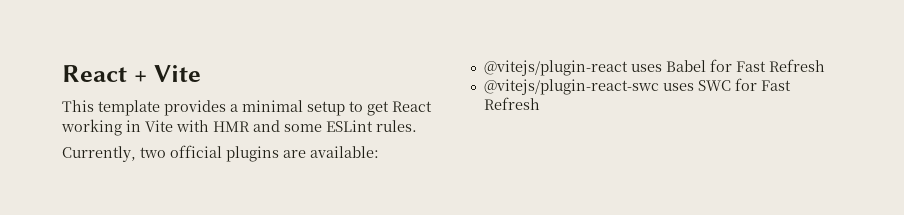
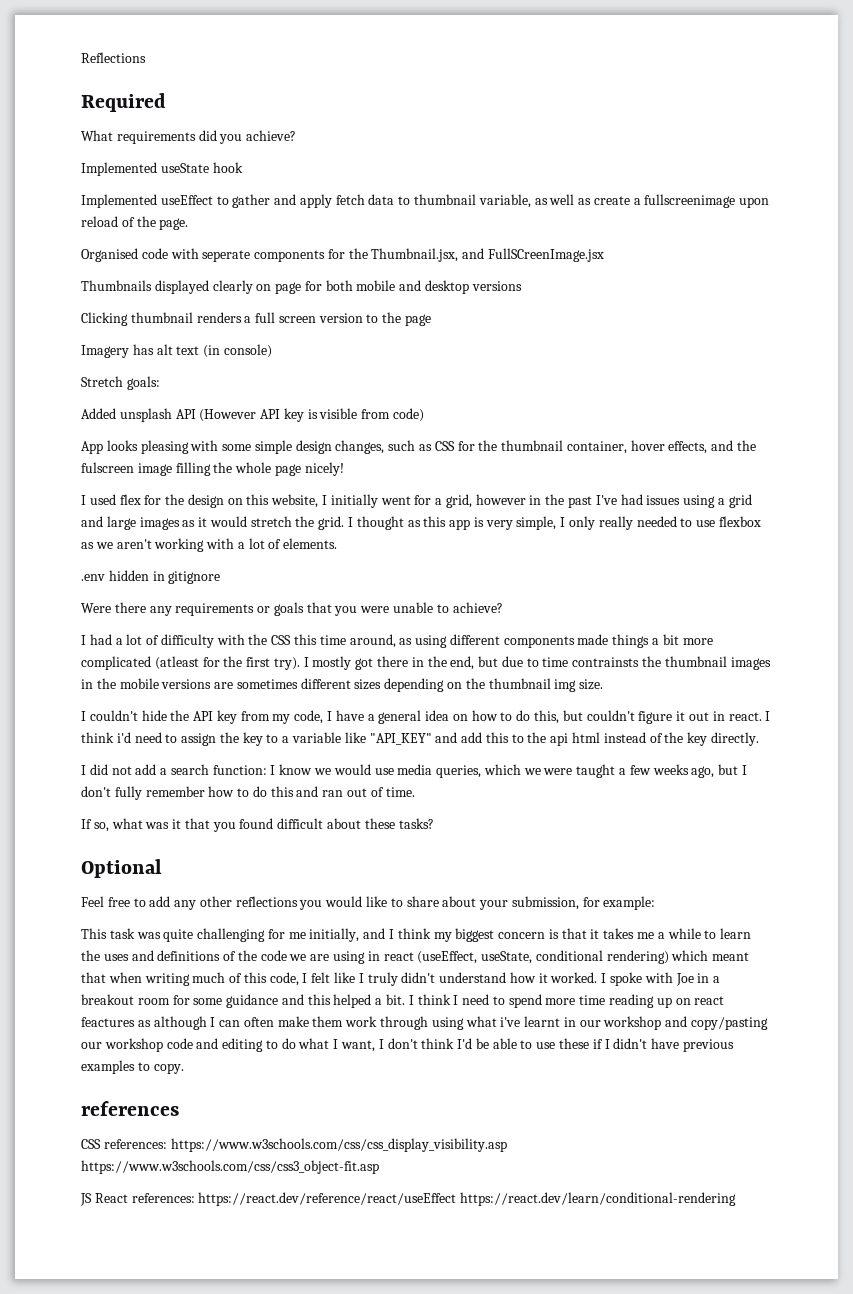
- React + Vite
- This template provides a minimal setup to get React working in Vite with HMR and some ESLint rules.
- Currently, two official plugins are available:
- @vitejs/plugin-react uses Babel for Fast Refresh
- @vitejs/plugin-react-swc uses SWC for Fast Refresh
+ Reflections
+ Required
+ What requirements did you achieve?
+ Implemented useState hook
+ Implemented useEffect to gather and apply fetch data to thumbnail variable, as well as create a fullscreenimage upon reload of the page.
+ Organised code with seperate components for the Thumbnail.jsx, and FullSCreenImage.jsx
+ Thumbnails displayed clearly on page for both mobile and desktop versions
+ Clicking thumbnail renders a full screen version to the page
+ Imagery has alt text (in console)
+ Stretch goals:
+ Added unsplash API (However API key is visible from code)
+ App looks pleasing with some simple design changes, such as CSS for the thumbnail container, hover effects, and the fulscreen image filling the whole page nicely!
+ I used flex for the design on this website, I initially went for a grid, however in the past I've had issues using a grid and large images as it would stretch the grid. I thought as this app is very simple, I only really needed to use flexbox as we aren't working with a lot of elements.
+ .env hidden in gitignore
+ Were there any requirements or goals that you were unable to achieve?
+ I had a lot of difficulty with the CSS this time around, as using different components made things a bit more complicated (atleast for the first try). I mostly got there in the end, but due to time contrainsts the thumbnail images in the mobile versions are sometimes different sizes depending on the thumbnail img size.
+ I couldn't hide the API key from my code, I have a general idea on how to do this, but couldn't figure it out in react. I think i'd need to assign the key to a variable like "API_KEY" and add this to the api html instead of the key directly.
+ I did not add a search function: I know we would use media queries, which we were taught a few weeks ago, but I don't fully remember how to do this and ran out of time.
+ If so, what was it that you found difficult about these tasks?
+ Optional
+ Feel free to add any other reflections you would like to share about your submission, for example:
+ This task was quite challenging for me initially, and I think my biggest concern is that it takes me a while to learn the uses and definitions of the code we are using in react (useEffect, useState, conditional rendering) which meant that when writing much of this code, I felt like I truly didn't understand how it worked. I spoke with Joe in a breakout room for some guidance and this helped a bit. I think I need to spend more time reading up on react feactures as although I can often make them work through using what i've learnt in our workshop and copy/pasting our workshop code and editing to do what I want, I don't think I'd be able to use these if I didn't have previous examples to copy.
+ references
+ CSS references: https://www.w3schools.com/css/css_display_visibility.asp https://www.w3schools.com/css/css3_object-fit.asp
+ JS React references: https://react.dev/reference/react/useEffect https://react.dev/learn/conditional-rendering

